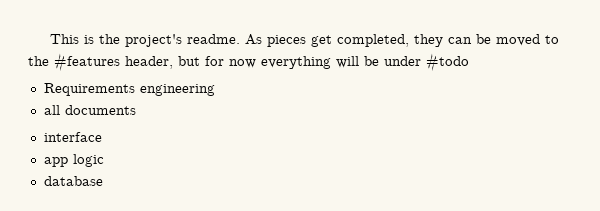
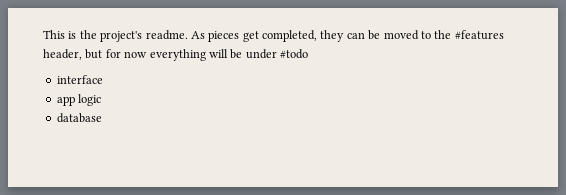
- Requirements engineering
- all documents

